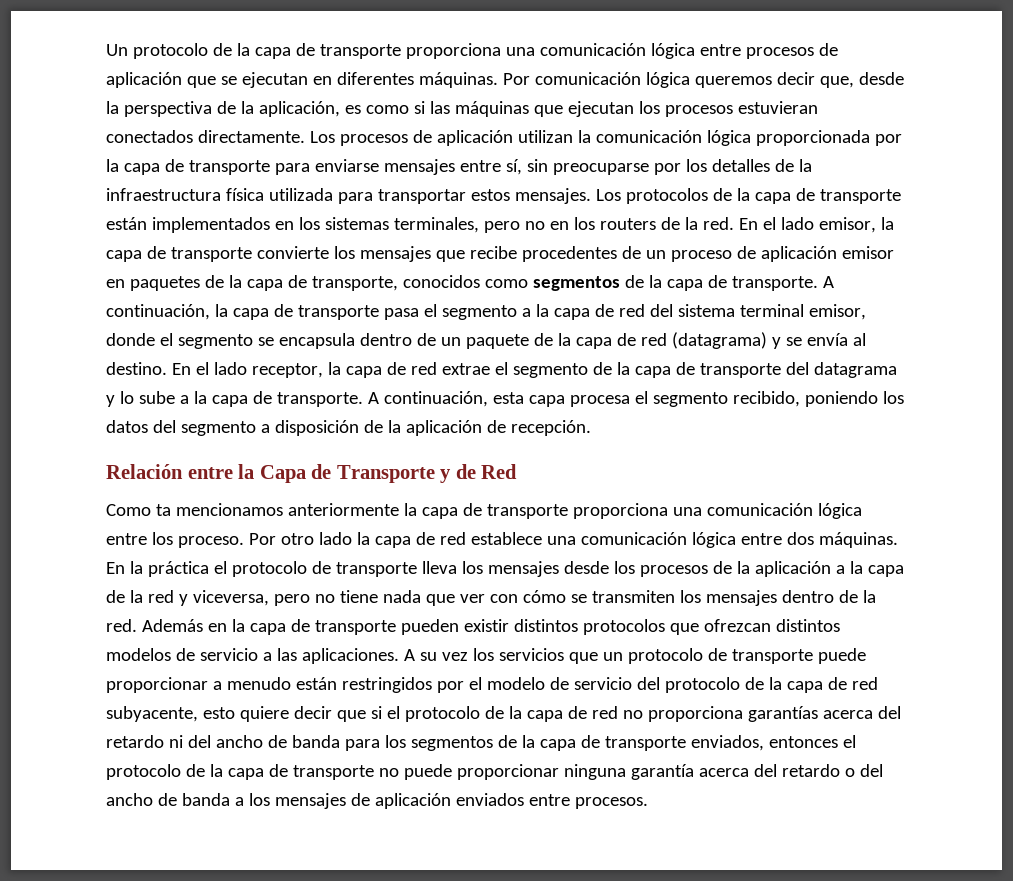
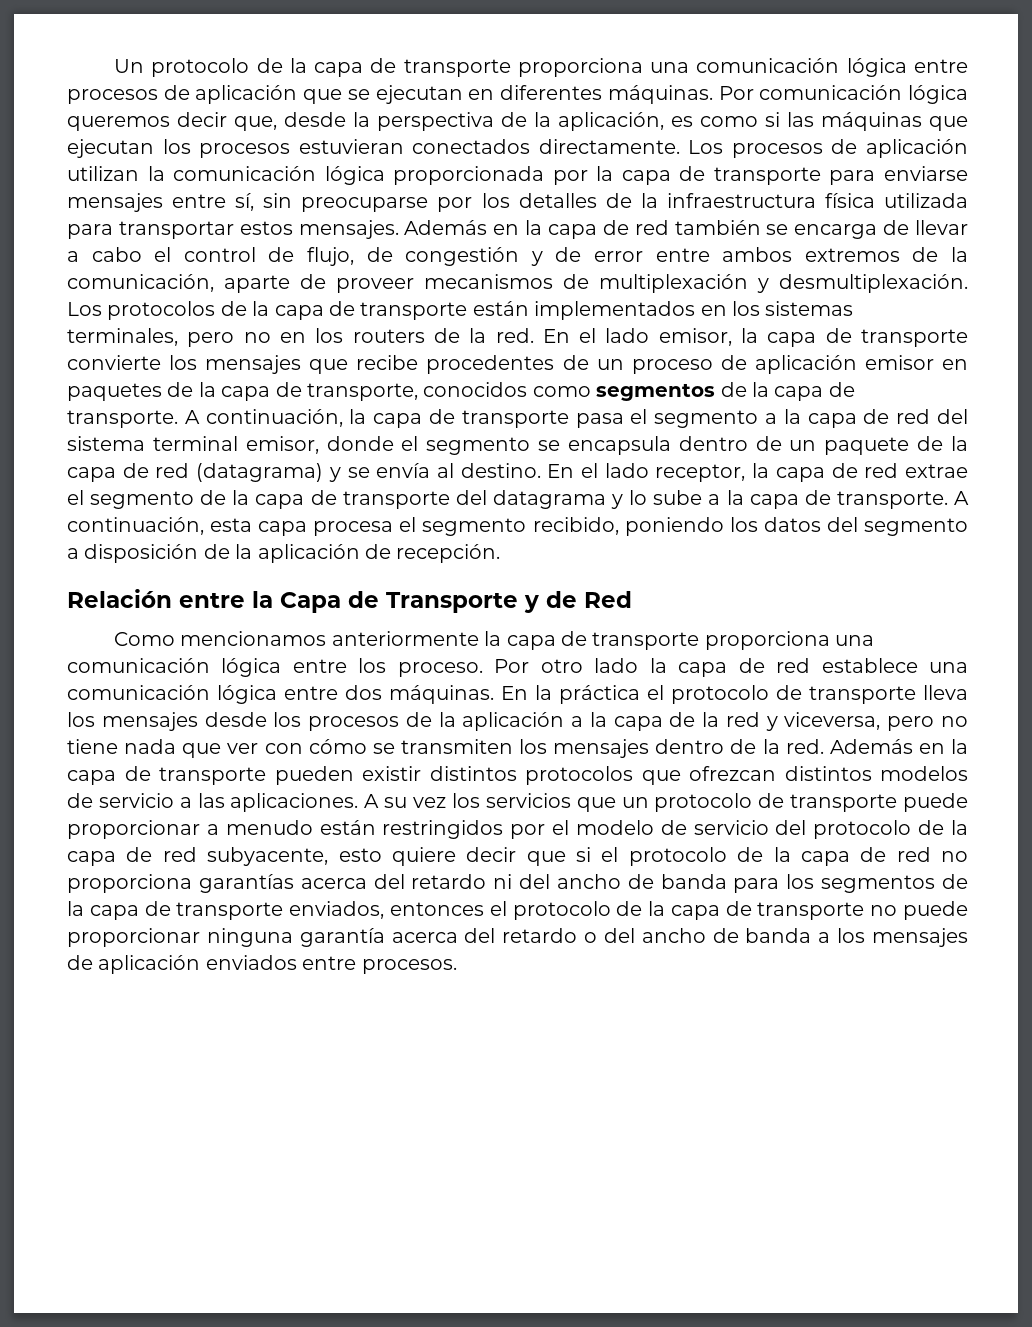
+ Además en la capa de red también se encarga de llevar a cabo el control de flujo, de congestión y de error entre ambos extremos de la comunicación, aparte de proveer mecanismos de multiplexación y desmultiplexación.
- Como ta mencionamos anteriormente la capa de transporte proporciona una comunicación lógica entre los proceso.
+ Como mencionamos anteriormente la capa de transporte proporciona una comunicación lógica entre los proceso.

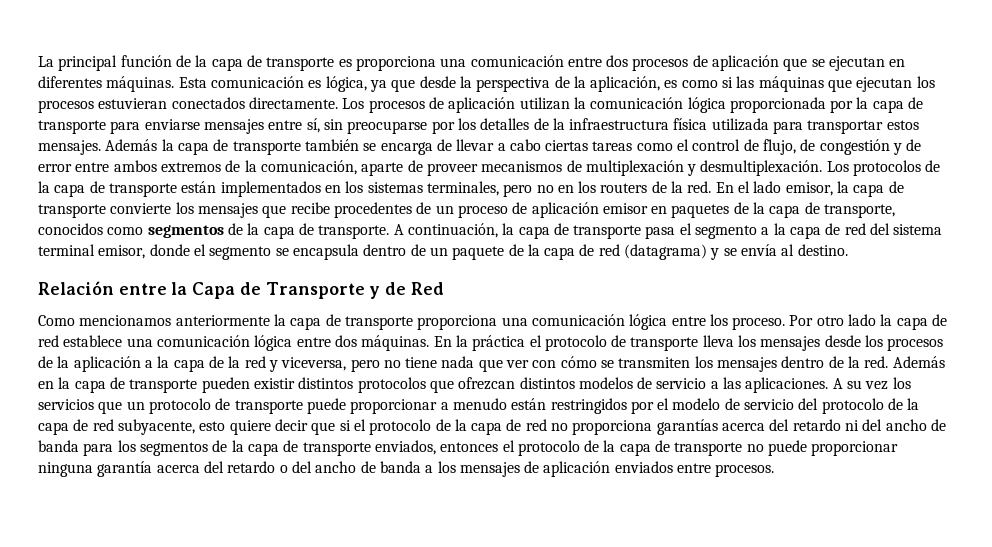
- Un protocolo de la capa de transporte proporciona una comunicación lógica entre procesos de aplicación que se ejecutan en diferentes máquinas.
+ La principal función de la capa de transporte es proporciona una comunicación entre dos procesos de aplicación que se ejecutan en diferentes máquinas.
- Por comunicación lógica queremos decir que, desde la perspectiva de la aplicación, es como si las máquinas que ejecutan los procesos estuvieran conectados directamente.
+ Esta comunicación es lógica, ya que desde la perspectiva de la aplicación, es como si las máquinas que ejecutan los procesos estuvieran conectados directamente.
- Además en la capa de red también se encarga de llevar a cabo el control de flujo, de congestión y de error entre ambos extremos de la comunicación, aparte de proveer mecanismos de multiplexación y desmultiplexación.
+ Además la capa de transporte también se encarga de llevar a cabo ciertas tareas como el control de flujo, de congestión y de error entre ambos extremos de la comunicación, aparte de proveer mecanismos de multiplexación y desmultiplexación.
- En el lado receptor, la capa de red extrae el segmento de la capa de transporte del datagrama y lo sube a la capa de transporte. A continuación, esta capa procesa el segmento recibido, poniendo los datos del segmento a disposición de la aplicación de recepción.

